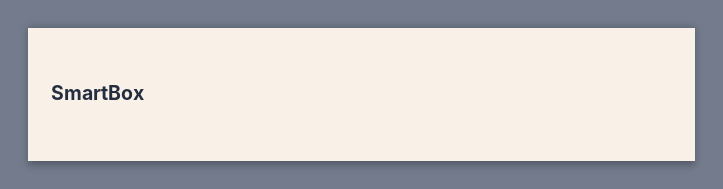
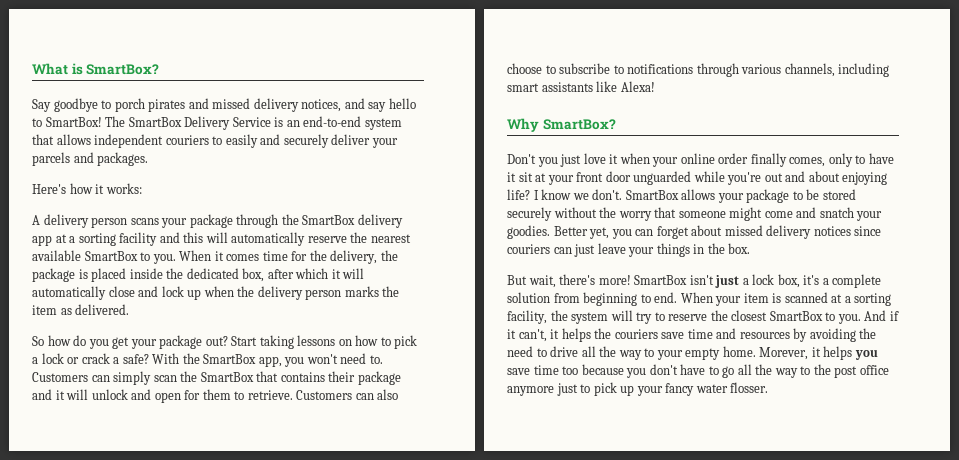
- SmartBox
+ What is SmartBox?
+ Say goodbye to porch pirates and missed delivery notices, and say hello to SmartBox! The SmartBox Delivery Service is an end-to-end system that allows independent couriers to easily and securely deliver your parcels and packages.
+ Here's how it works:
+ A delivery person scans your package through the SmartBox delivery app at a sorting facility and this will automatically reserve the nearest available SmartBox to you. When it comes time for the delivery, the package is placed inside the dedicated box, after which it will automatically close and lock up when the delivery person marks the item as delivered.
+ So how do you get your package out? Start taking lessons on how to pick a lock or crack a safe? With the SmartBox app, you won't need to. Customers can simply scan the SmartBox that contains their package and it will unlock and open for them to retrieve. Customers can also choose to subscribe to notifications through various channels, including smart assistants like Alexa!
+ Why SmartBox?
+ Don't you just love it when your online order finally comes, only to have it sit at your front door unguarded while you're out and about enjoying life? I know we don't. SmartBox allows your package to be stored securely without the worry that someone might come and snatch your goodies. Better yet, you can forget about missed delivery notices since couriers can just leave your things in the box.
+ But wait, there's more! SmartBox isn't just a lock box, it's a complete solution from beginning to end. When your item is scanned at a sorting facility, the system will try to reserve the closest SmartBox to you. And if it can't, it helps the couriers save time and resources by avoiding the need to drive all the way to your empty home. Morever, it helps you save time too because you don't have to go all the way to the post office anymore just to pick up your fancy water flosser.

